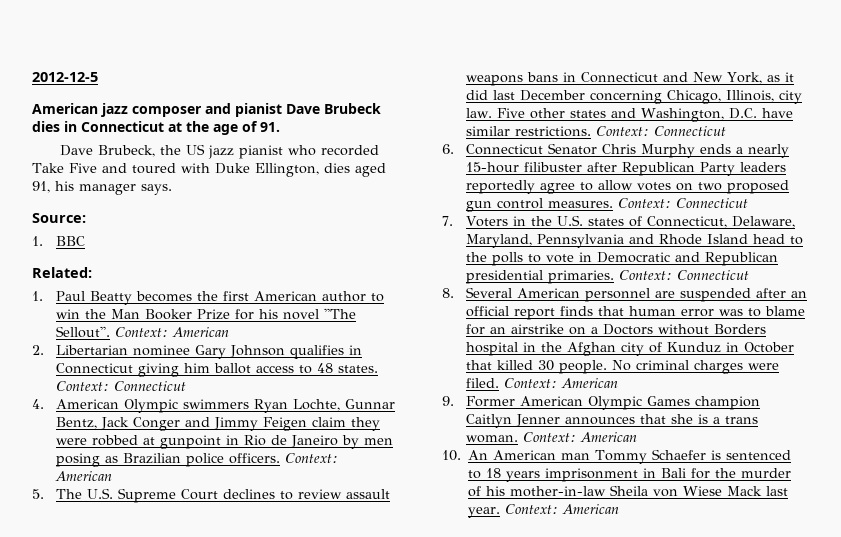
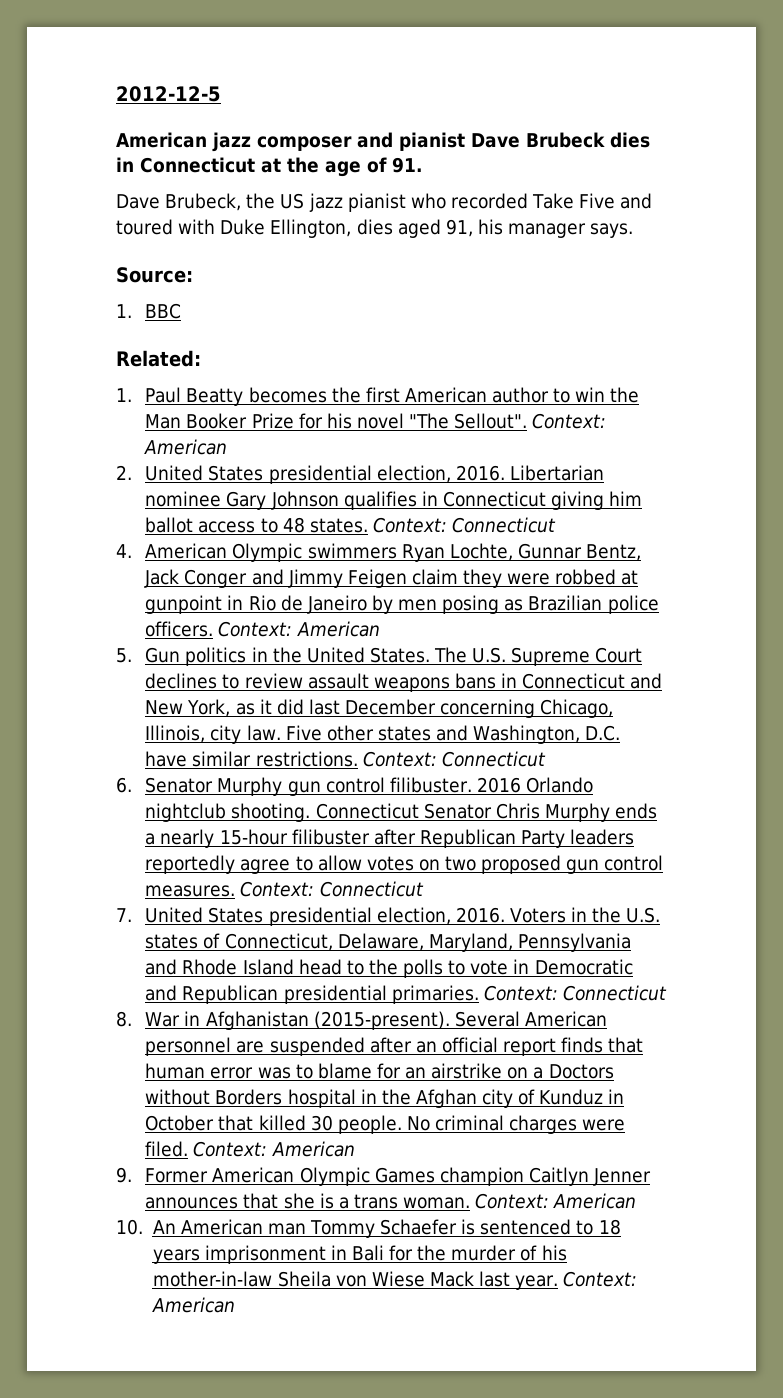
- 1. Paul Beatty becomes the first American author to win the Man Booker Prize for his novel ''The Sellout''.
+ 1. Paul Beatty becomes the first American author to win the Man Booker Prize for his novel "The Sellout".
- 2. Libertarian nominee Gary Johnson qualifies in Connecticut giving him ballot access to 48 states.
+ 2. United States presidential election, 2016. Libertarian nominee Gary Johnson qualifies in Connecticut giving him ballot access to 48 states.
- 5. The U.S. Supreme Court declines to review assault weapons bans in Connecticut and New York, as it did last December concerning Chicago, Illinois, city law.
+ 5. Gun politics in the United States. The U.S. Supreme Court declines to review assault weapons bans in Connecticut and New York, as it did last December concerning Chicago, Illinois, city law.
- 6. Connecticut Senator Chris Murphy ends a nearly 15-hour filibuster after Republican Party leaders reportedly agree to allow votes on two proposed gun control measures.
+ 6. Senator Murphy gun control filibuster. 2016 Orlando nightclub shooting. Connecticut Senator Chris Murphy ends a nearly 15-hour filibuster after Republican Party leaders reportedly agree to allow votes on two proposed gun control measures.
- 7. Voters in the U.S. states of Connecticut, Delaware, Maryland, Pennsylvania and Rhode Island head to the polls to vote in Democratic and Republican presidential primaries.
+ 7. United States presidential election, 2016. Voters in the U.S. states of Connecticut, Delaware, Maryland, Pennsylvania and Rhode Island head to the polls to vote in Democratic and Republican presidential primaries.
- 8. Several American personnel are suspended after an official report finds that human error was to blame for an airstrike on a Doctors without Borders hospital in the Afghan city of Kunduz in October that killed 30 people.
+ 8. War in Afghanistan (2015-present). Several American personnel are suspended after an official report finds that human error was to blame for an airstrike on a Doctors without Borders hospital in the Afghan city of Kunduz in October that killed 30 people.

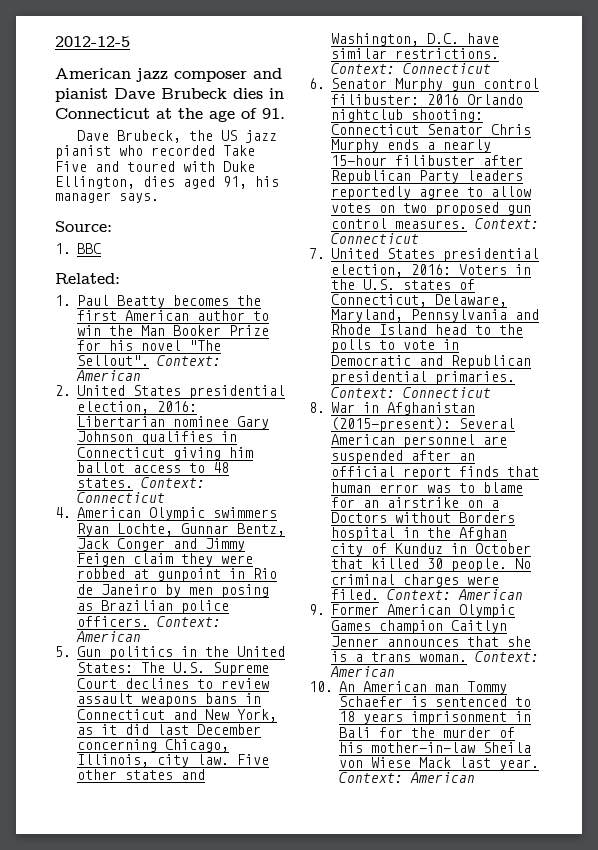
- 2. United States presidential election, 2016. Libertarian nominee Gary Johnson qualifies in Connecticut giving him ballot access to 48 states.
+ 2. United States presidential election, 2016: Libertarian nominee Gary Johnson qualifies in Connecticut giving him ballot access to 48 states.
- 5. Gun politics in the United States. The U.S. Supreme Court declines to review assault weapons bans in Connecticut and New York, as it did last December concerning Chicago, Illinois, city law.
+ 5. Gun politics in the United States: The U.S. Supreme Court declines to review assault weapons bans in Connecticut and New York, as it did last December concerning Chicago, Illinois, city law.
- 6. Senator Murphy gun control filibuster. 2016 Orlando nightclub shooting. Connecticut Senator Chris Murphy ends a nearly 15-hour filibuster after Republican Party leaders reportedly agree to allow votes on two proposed gun control measures.
+ 6. Senator Murphy gun control filibuster: 2016 Orlando nightclub shooting: Connecticut Senator Chris Murphy ends a nearly 15-hour filibuster after Republican Party leaders reportedly agree to allow votes on two proposed gun control measures.
- 7. United States presidential election, 2016. Voters in the U.S. states of Connecticut, Delaware, Maryland, Pennsylvania and Rhode Island head to the polls to vote in Democratic and Republican presidential primaries.
+ 7. United States presidential election, 2016: Voters in the U.S. states of Connecticut, Delaware, Maryland, Pennsylvania and Rhode Island head to the polls to vote in Democratic and Republican presidential primaries.
- 8. War in Afghanistan (2015-present). Several American personnel are suspended after an official report finds that human error was to blame for an airstrike on a Doctors without Borders hospital in the Afghan city of Kunduz in October that killed 30 people.
+ 8. War in Afghanistan (2015-present): Several American personnel are suspended after an official report finds that human error was to blame for an airstrike on a Doctors without Borders hospital in the Afghan city of Kunduz in October that killed 30 people.

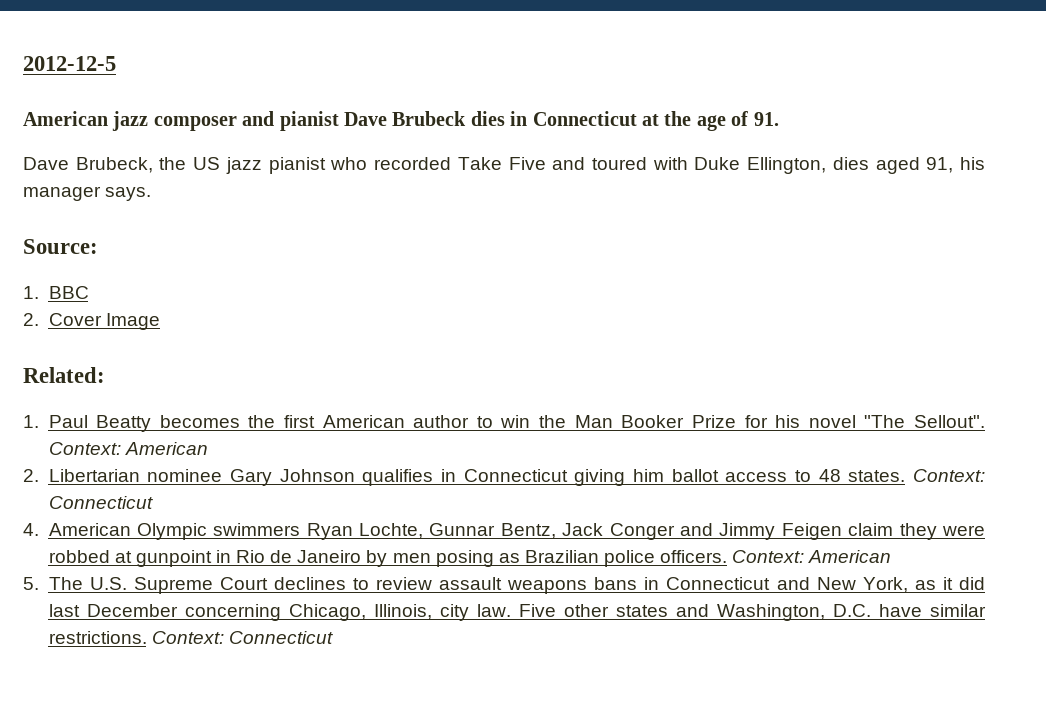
+ 2. Cover Image
- 2. United States presidential election, 2016: Libertarian nominee Gary Johnson qualifies in Connecticut giving him ballot access to 48 states.
+ 2. Libertarian nominee Gary Johnson qualifies in Connecticut giving him ballot access to 48 states.
- 5. Gun politics in the United States: The U.S. Supreme Court declines to review assault weapons bans in Connecticut and New York, as it did last December concerning Chicago, Illinois, city law.
+ 5. The U.S. Supreme Court declines to review assault weapons bans in Connecticut and New York, as it did last December concerning Chicago, Illinois, city law.
- 6. Senator Murphy gun control filibuster: 2016 Orlando nightclub shooting: Connecticut Senator Chris Murphy ends a nearly 15-hour filibuster after Republican Party leaders reportedly agree to allow votes on two proposed gun control measures. Context: Connecticut
- 7. United States presidential election, 2016: Voters in the U.S. states of Connecticut, Delaware, Maryland, Pennsylvania and Rhode Island head to the polls to vote in Democratic and Republican presidential primaries. Context: Connecticut
- 8. War in Afghanistan (2015-present): Several American personnel are suspended after an official report finds that human error was to blame for an airstrike on a Doctors without Borders hospital in the Afghan city of Kunduz in October that killed 30 people. No criminal charges were filed. Context: American
- 9. Former American Olympic Games champion Caitlyn Jenner announces that she is a trans woman. Context: American
- 10. An American man Tommy Schaefer is sentenced to 18 years imprisonment in Bali for the murder of his mother-in-law Sheila von Wiese Mack last year. Context: American

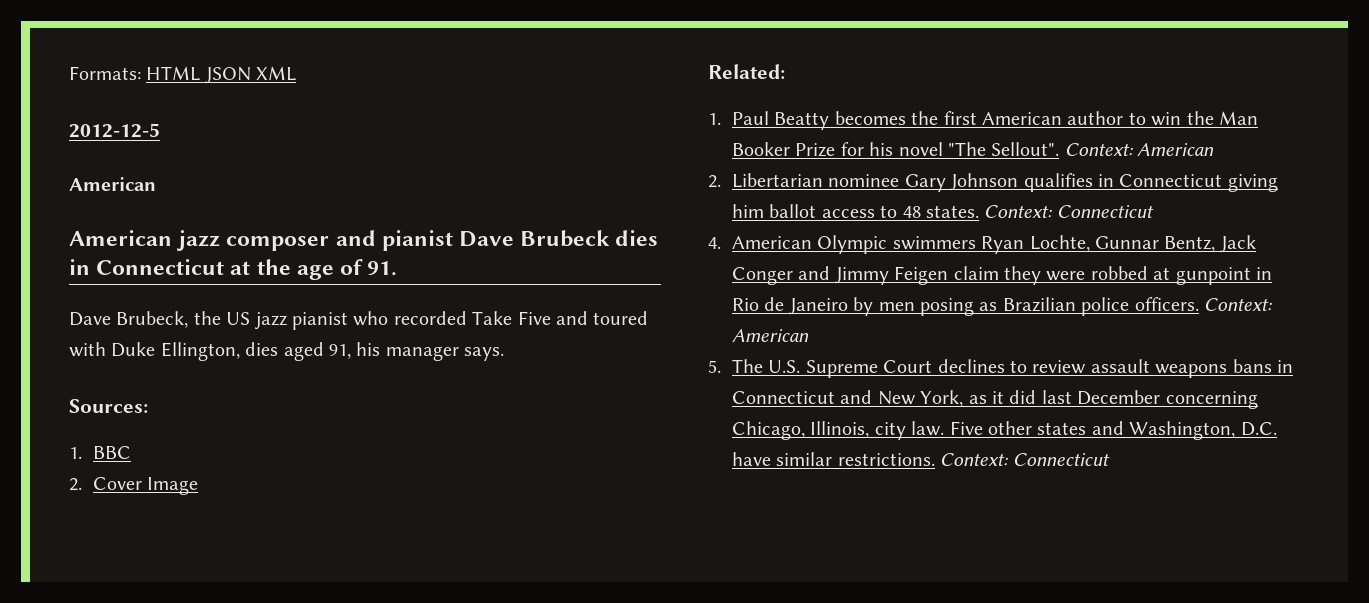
+ Formats: HTML JSON XML
  2012-12-5
+ American
- Source:
+ Sources:

